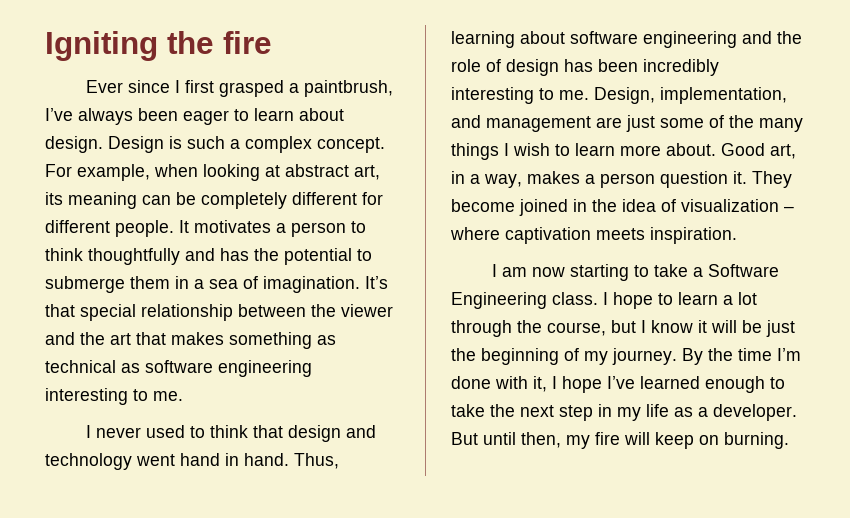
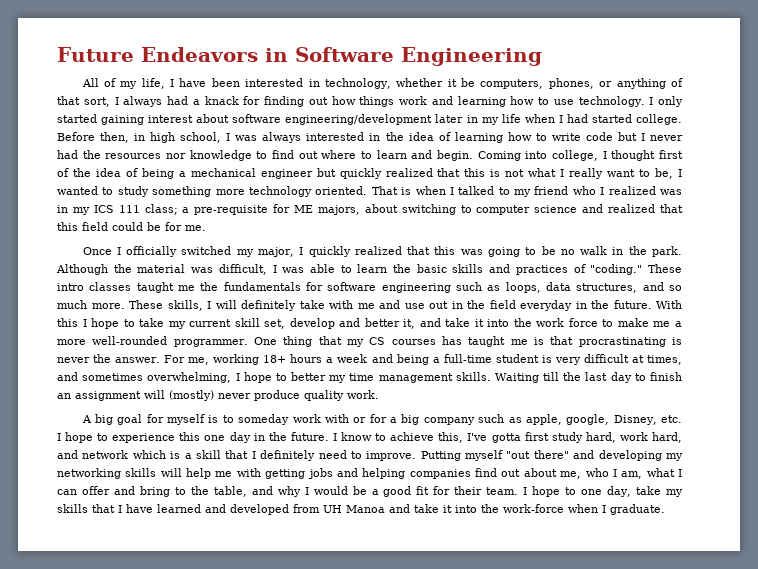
- Igniting the fire
- Ever since I first grasped a paintbrush, I’ve always been eager to learn about design. Design is such a complex concept. For example, when looking at abstract art, its meaning can be completely different for different people. It motivates a person to think thoughtfully and has the potential to submerge them in a sea of imagination. It’s that special relationship between the viewer and the art that makes something as technical as software engineering interesting to me.
- I never used to think that design and technology went hand in hand. Thus, learning about software engineering and the role of design has been incredibly interesting to me. Design, implementation, and management are just some of the many things I wish to learn more about. Good art, in a way, makes a person question it. They become joined in the idea of visualization – where captivation meets inspiration.
- I am now starting to take a Software Engineering class. I hope to learn a lot through the course, but I know it will be just the beginning of my journey. By the time I’m done with it, I hope I’ve learned enough to take the next step in my life as a developer. But until then, my fire will keep on burning.
+ Future Endeavors in Software Engineering
+ All of my life, I have been interested in technology, whether it be computers, phones, or anything of that sort, I always had a knack for finding out how things work and learning how to use technology. I only started gaining interest about software engineering/development later in my life when I had started college. Before then, in high school, I was always interested in the idea of learning how to write code but I never had the resources nor knowledge to find out where to learn and begin. Coming into college, I thought first of the idea of being a mechanical engineer but quickly realized that this is not what I really want to be, I wanted to study something more technology oriented. That is when I talked to my friend who I realized was in my ICS 111 class; a pre-requisite for ME majors, about switching to computer science and realized that this field could be for me.
+ Once I officially switched my major, I quickly realized that this was going to be no walk in the park. Although the material was difficult, I was able to learn the basic skills and practices of "coding." These intro classes taught me the fundamentals for software engineering such as loops, data structures, and so much more. These skills, I will definitely take with me and use out in the field everyday in the future. With this I hope to take my current skill set, develop and better it, and take it into the work force to make me a more well-rounded programmer. One thing that my CS courses has taught me is that procrastinating is never the answer. For me, working 18+ hours a week and being a full-time student is very difficult at times, and sometimes overwhelming, I hope to better my time management skills. Waiting till the last day to finish an assignment will (mostly) never produce quality work.
+ A big goal for myself is to someday work with or for a big company such as apple, google, Disney, etc. I hope to experience this one day in the future. I know to achieve this, I've gotta first study hard, work hard, and network which is a skill that I definitely need to improve. Putting myself "out there" and developing my networking skills will help me with getting jobs and helping companies find out about me, who I am, what I can offer and bring to the table, and why I would be a good fit for their team. I hope to one day, take my skills that I have learned and developed from UH Manoa and take it into the work-force when I graduate.

